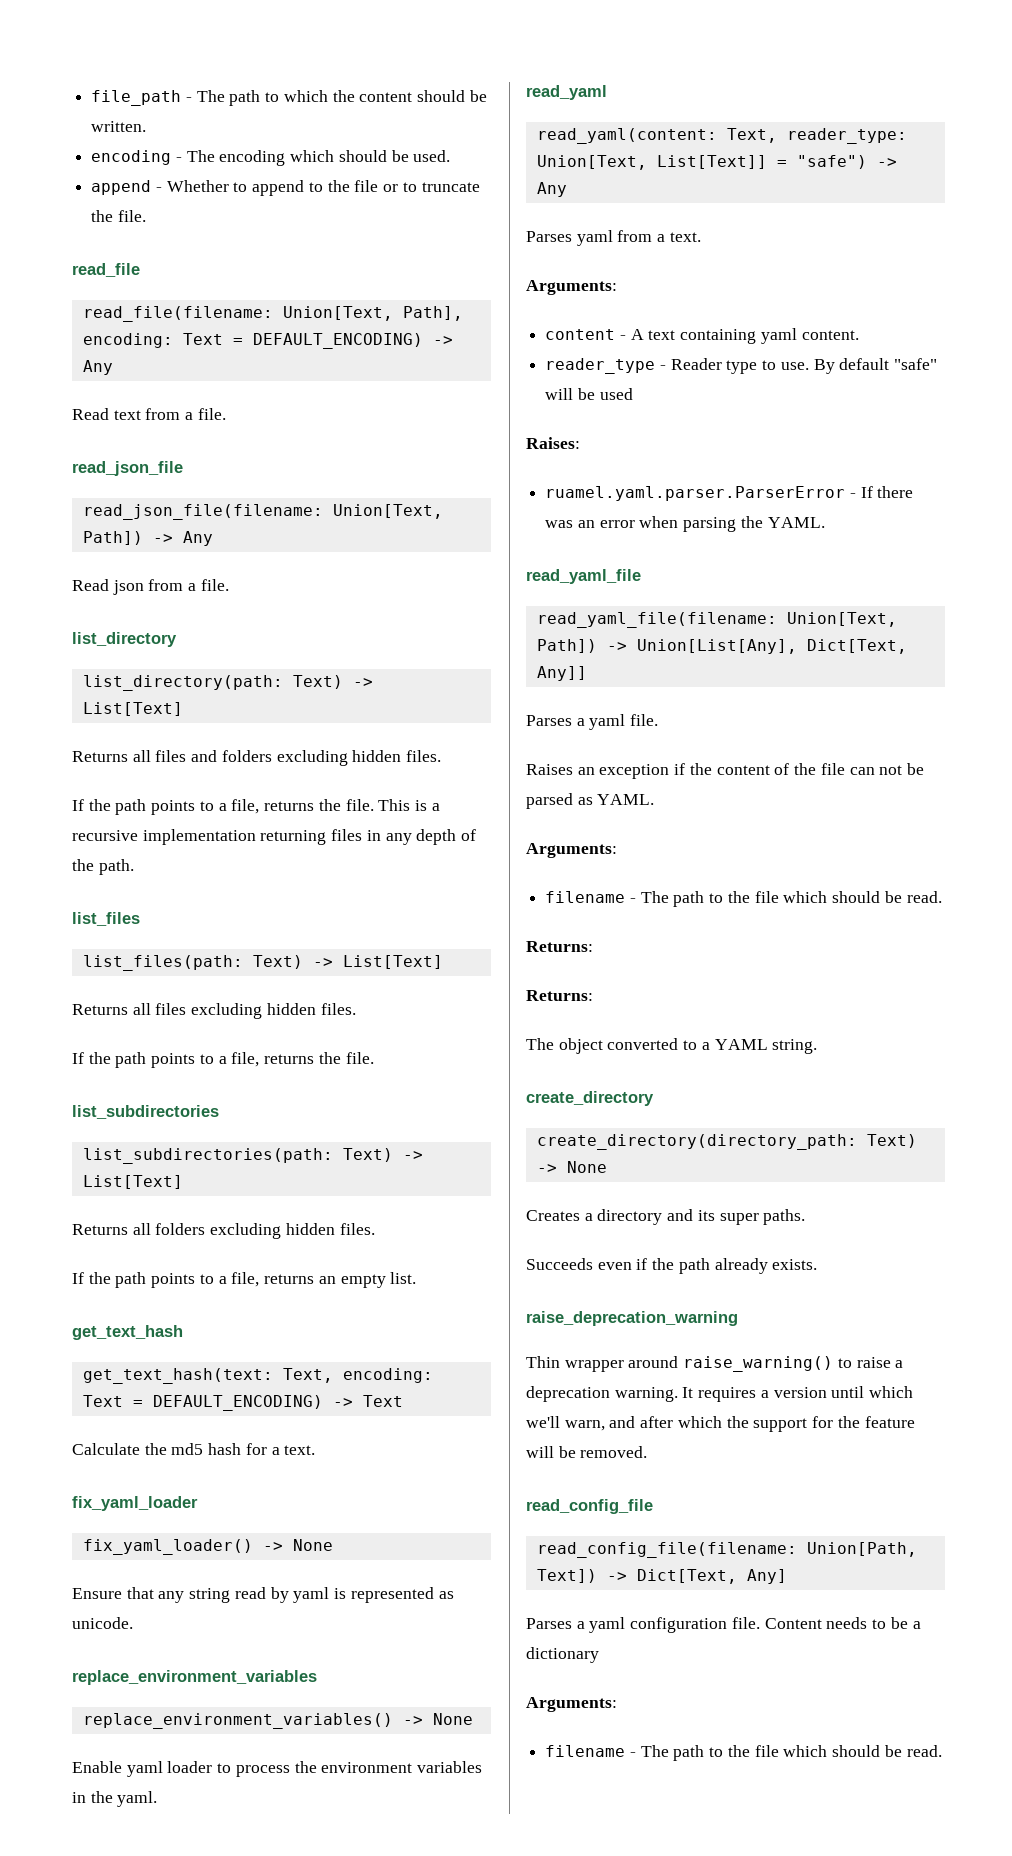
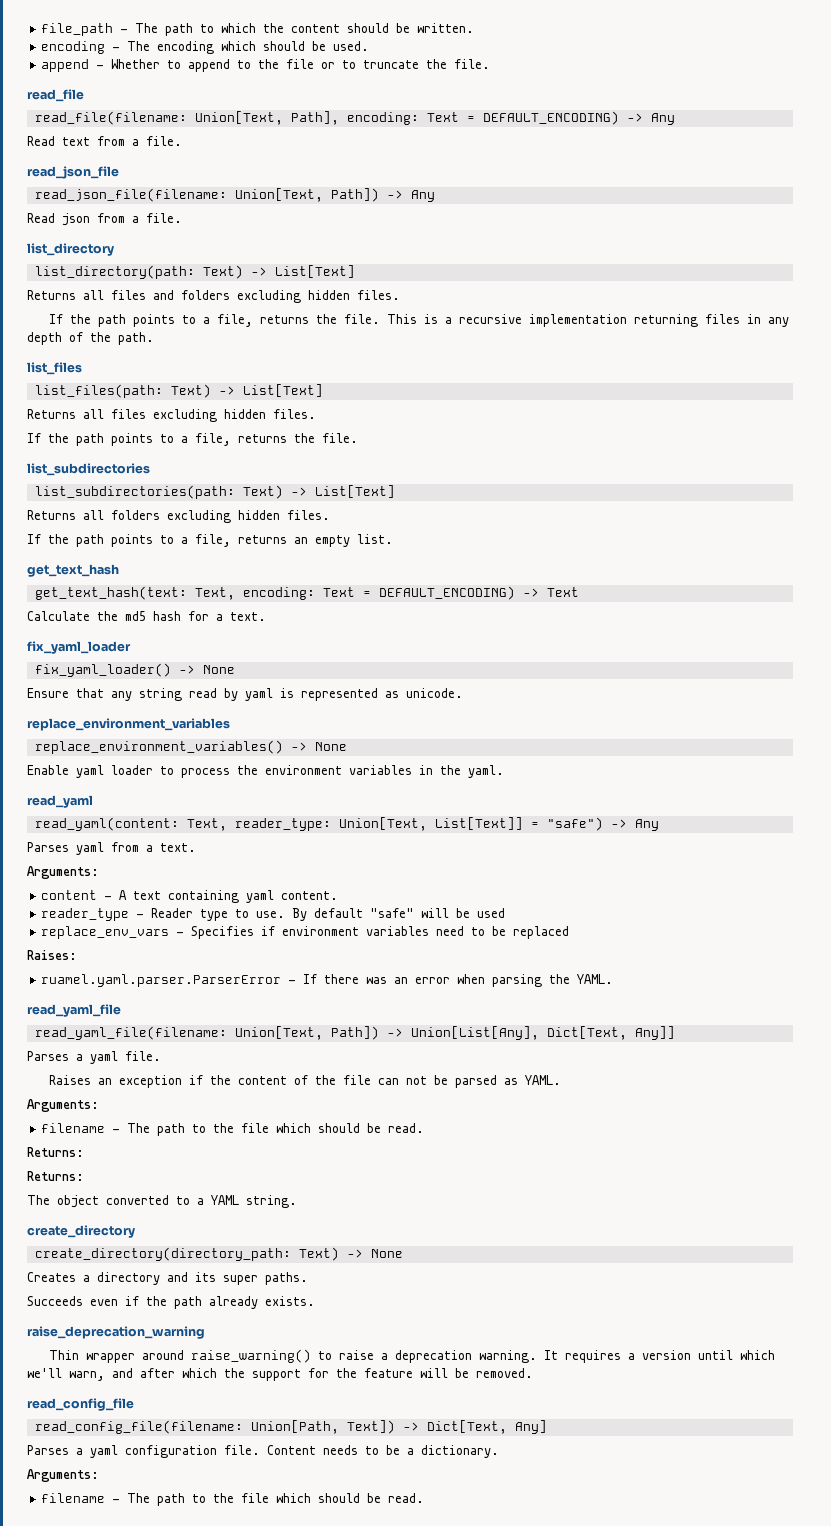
+ replace_env_vars - Specifies if environment variables need to be replaced
- Content needs to be a dictionary
+ Content needs to be a dictionary.

